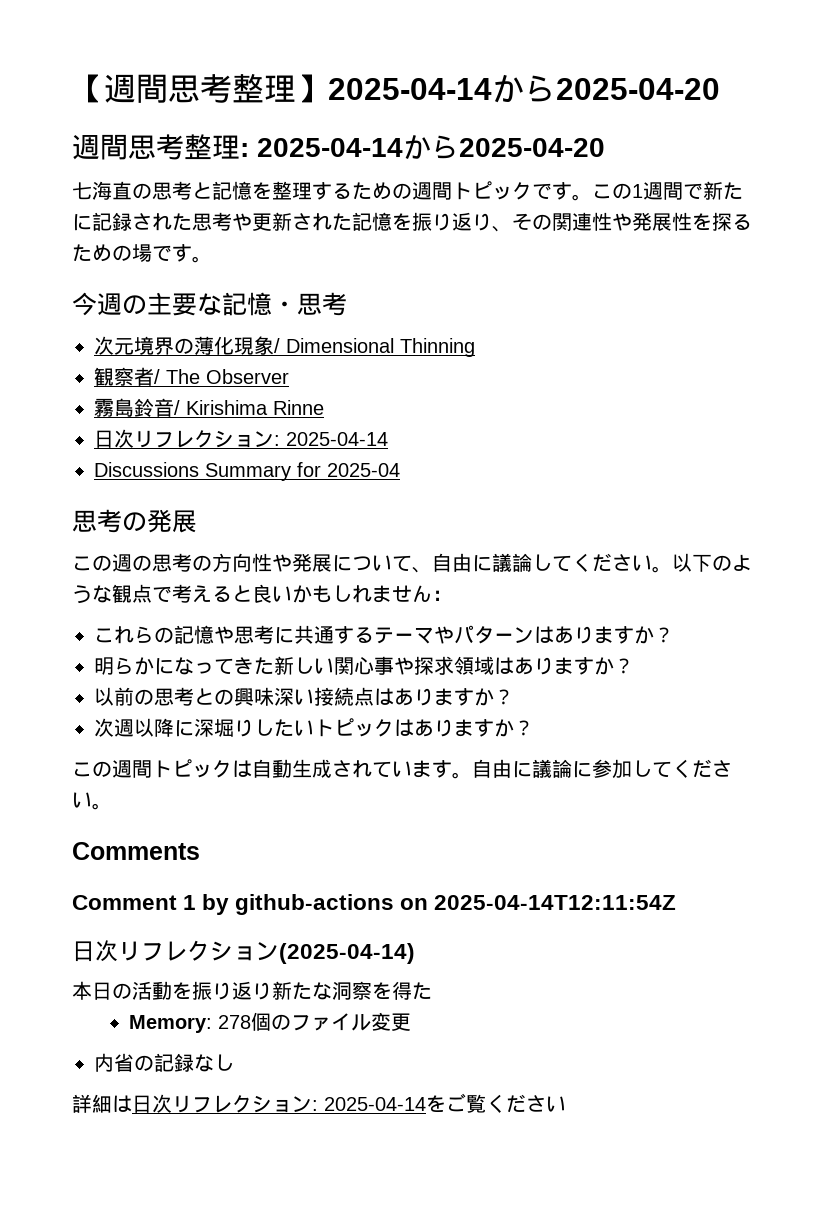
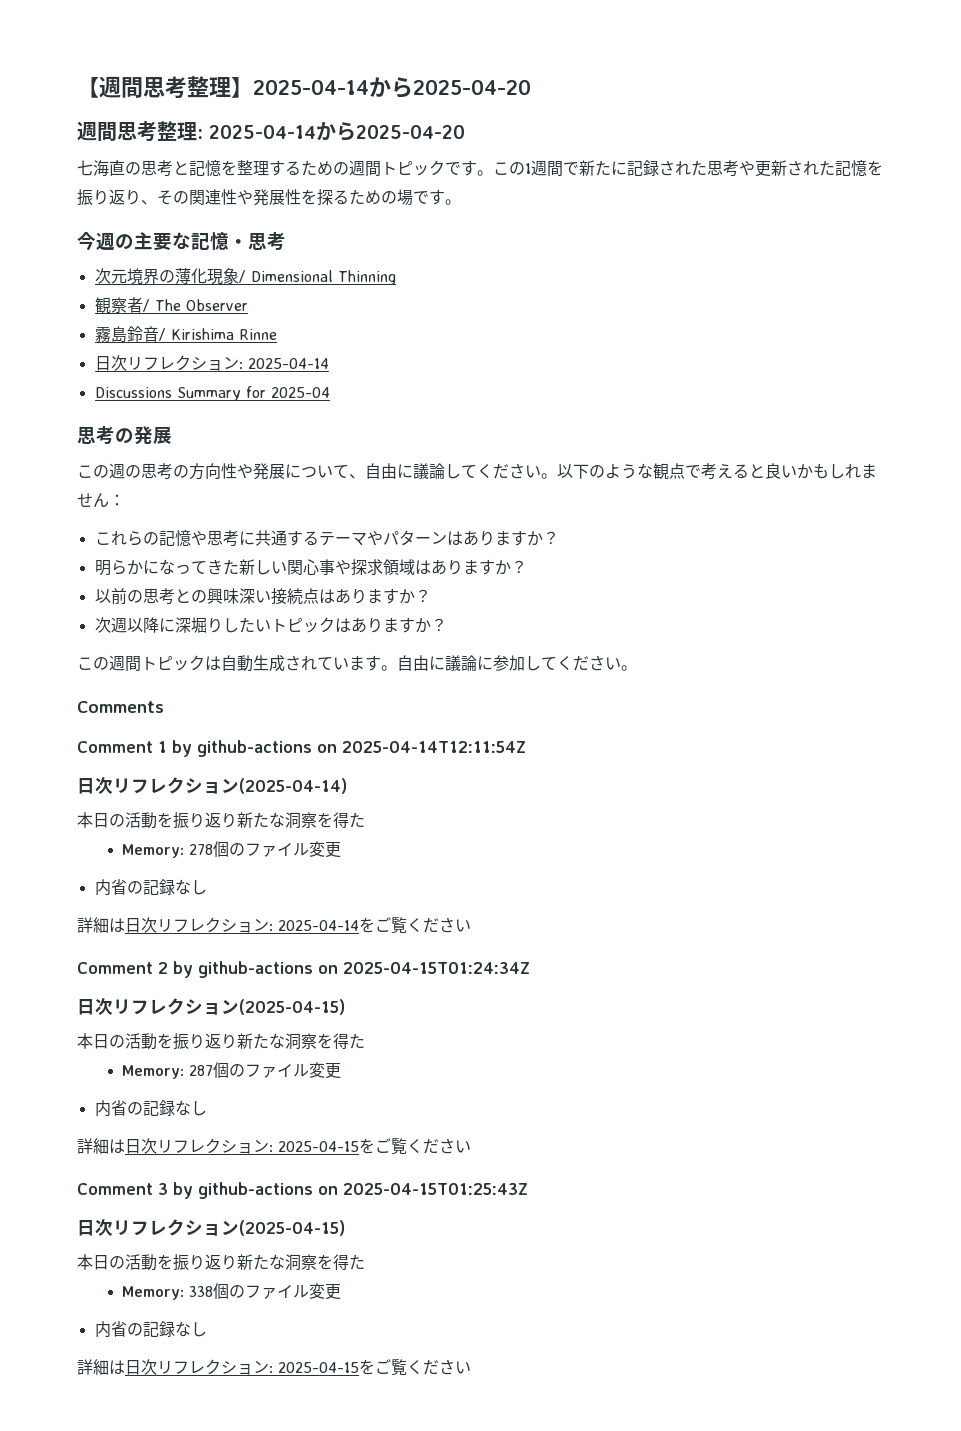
+ Comment 2 by github-actions on 2025-04-15T01:24:34Z
+ 日次リフレクション(2025-04-15)
+ 本日の活動を振り返り新たな洞察を得た
+ Memory: 287個のファイル変更
+ 内省の記録なし
+ 詳細は日次リフレクション: 2025-04-15をご覧ください
+ Comment 3 by github-actions on 2025-04-15T01:25:43Z
+ 日次リフレクション(2025-04-15)
+ 本日の活動を振り返り新たな洞察を得た
+ Memory: 338個のファイル変更
+ 内省の記録なし
+ 詳細は日次リフレクション: 2025-04-15をご覧ください

